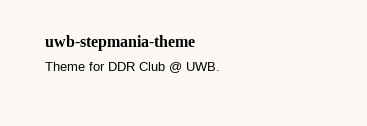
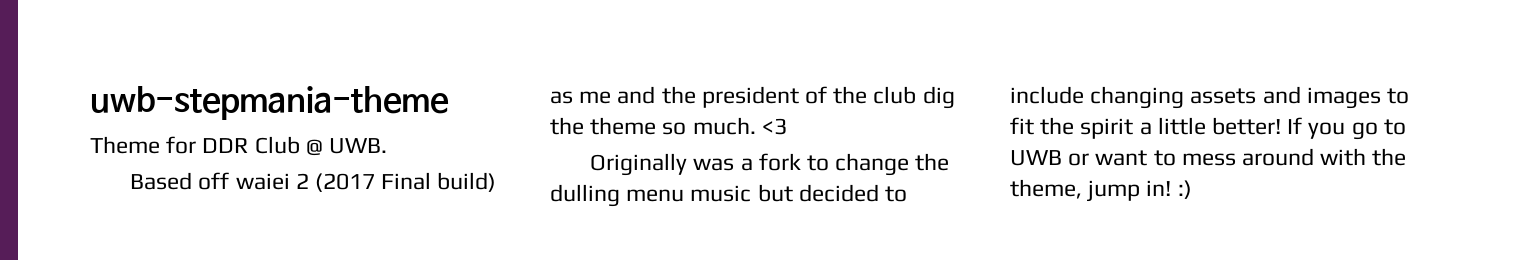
+ Based off waiei 2 (2017 Final build) as me and the president of the club dig the theme so much. <3
+ Originally was a fork to change the dulling menu music but decided to include changing assets and images to fit the spirit a little better! If you go to UWB or want to mess around with the theme, jump in! :)

